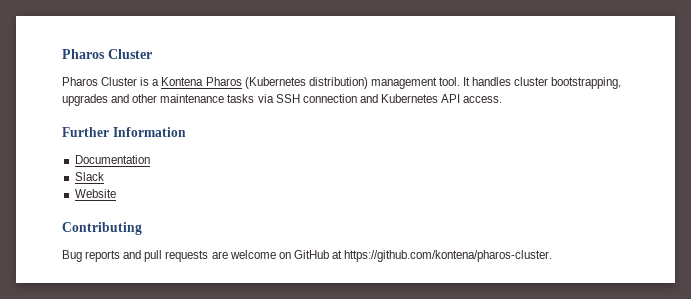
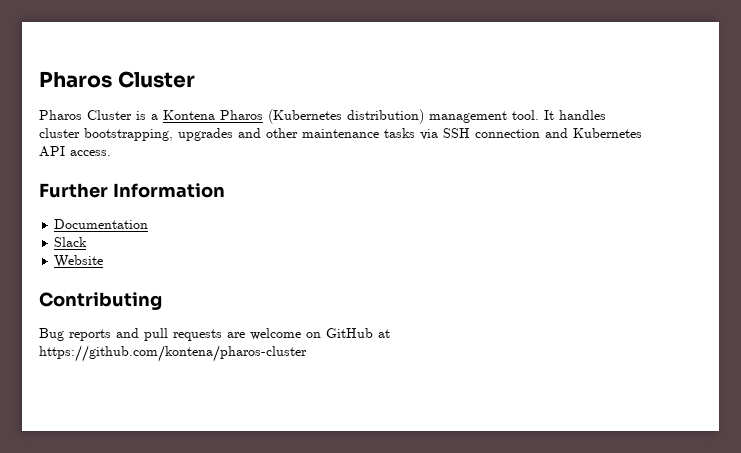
- Bug reports and pull requests are welcome on GitHub at https://github.com/kontena/pharos-cluster.
+ Bug reports and pull requests are welcome on GitHub at https://github.com/kontena/pharos-cluster

